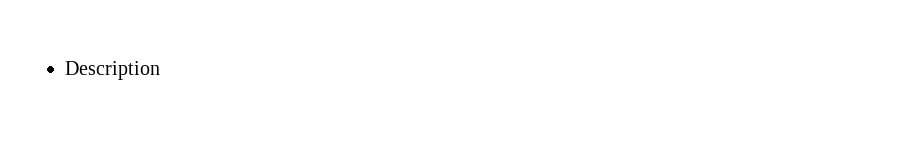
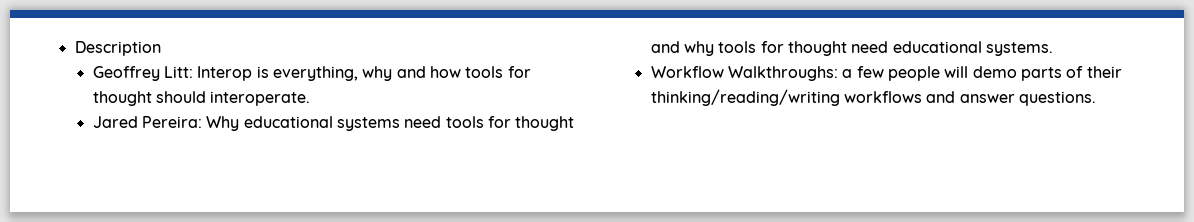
+ Geoffrey Litt: Interop is everything, why and how tools for thought should interoperate.
+ Jared Pereira: Why educational systems need tools for thought and why tools for thought need educational systems.
+ Workflow Walkthroughs: a few people will demo parts of their thinking/reading/writing workflows and answer questions.

